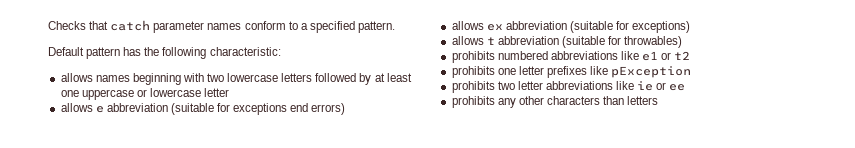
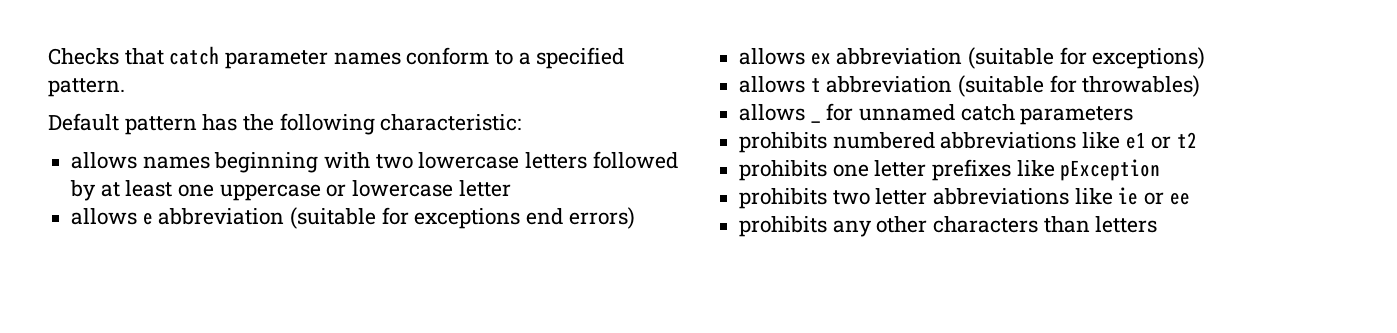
+ allows _ for unnamed catch parameters

